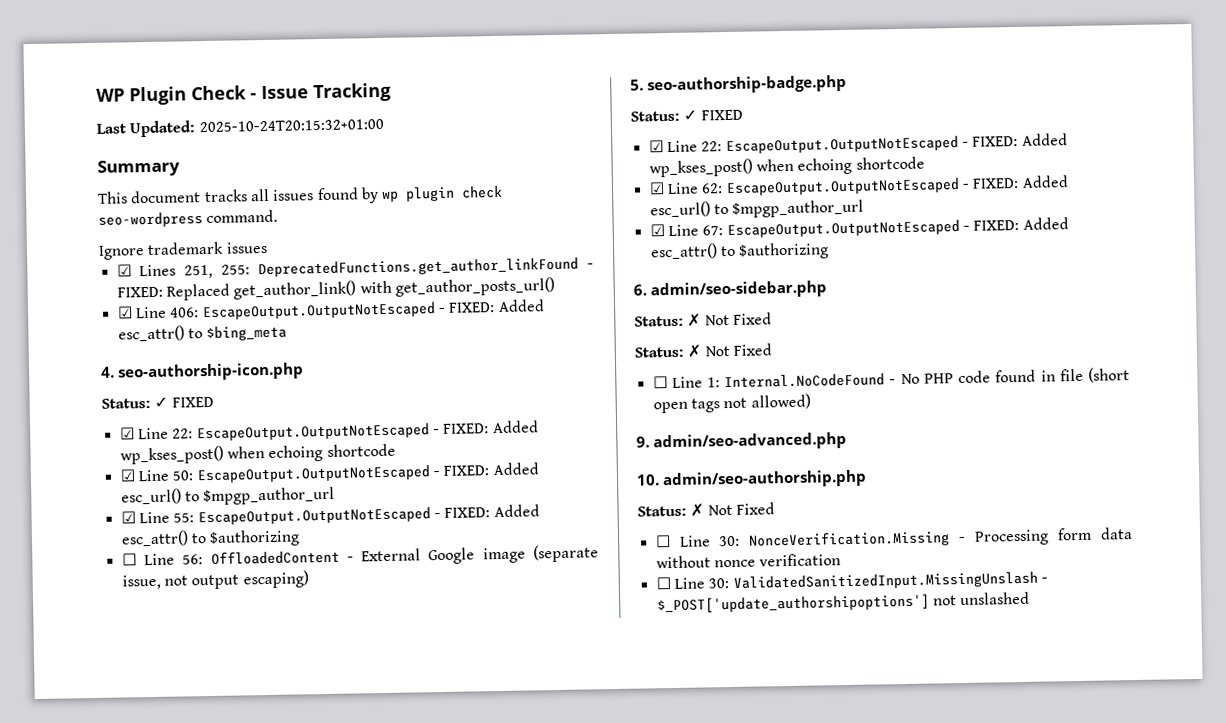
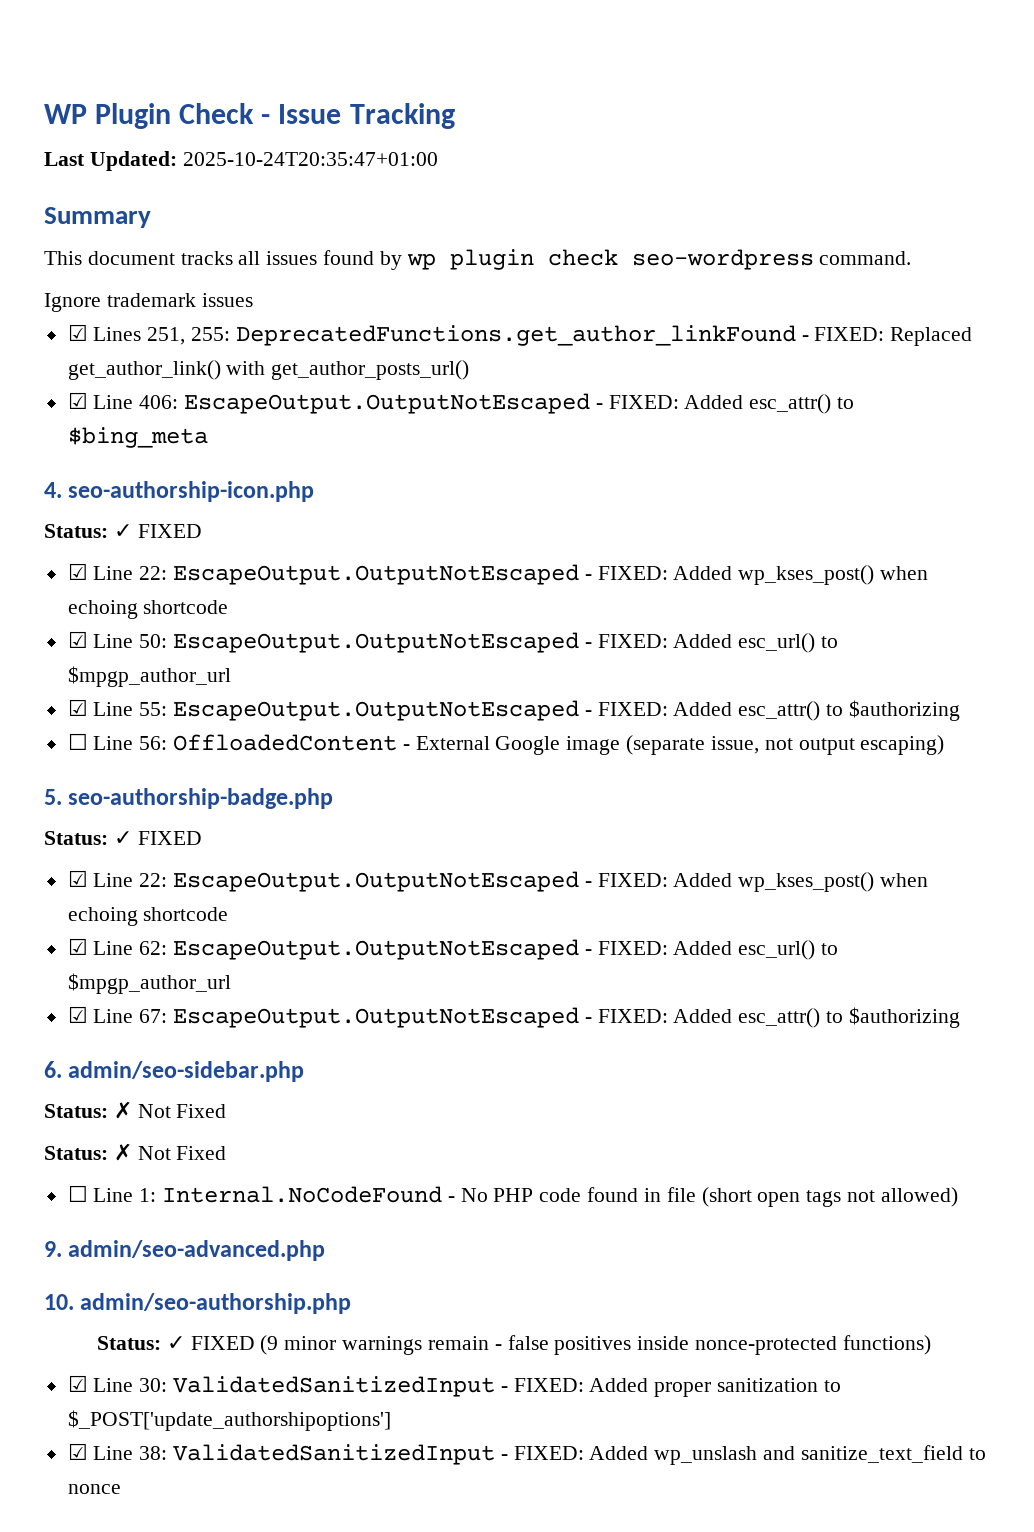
- Last Updated: 2025-10-24T20:15:32+01:00
+ Last Updated: 2025-10-24T20:35:47+01:00
  10. admin/seo-authorship.php
- Status: ✗ Not Fixed
- ☐ Line 30: NonceVerification.Missing - Processing form data without nonce verification
- ☐ Line 30: ValidatedSanitizedInput.MissingUnslash - $_POST['update_authorshipoptions'] not unslashed
+ Status: ✓ FIXED (9 minor warnings remain - false positives inside nonce-protected functions)
+ ☑ Line 30: ValidatedSanitizedInput - FIXED: Added proper sanitization to $_POST['update_authorshipoptions']
+ ☑ Line 38: ValidatedSanitizedInput - FIXED: Added wp_unslash and sanitize_text_field to nonce

